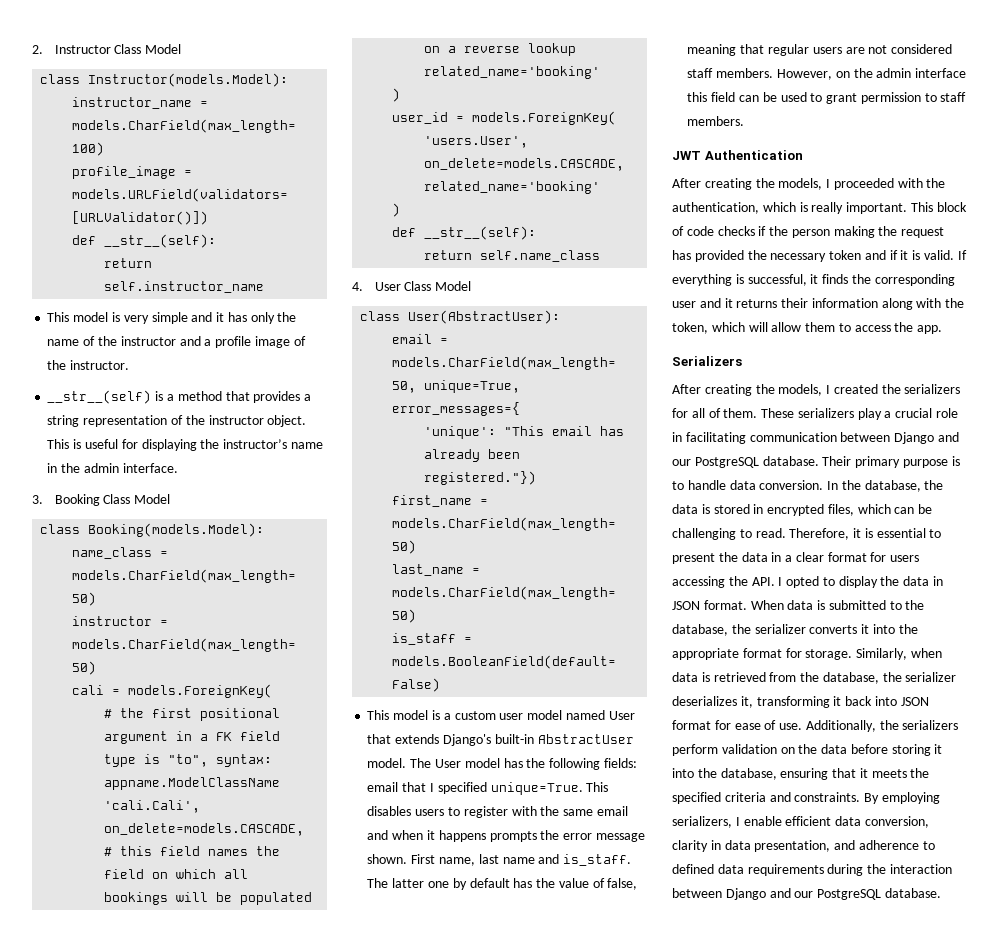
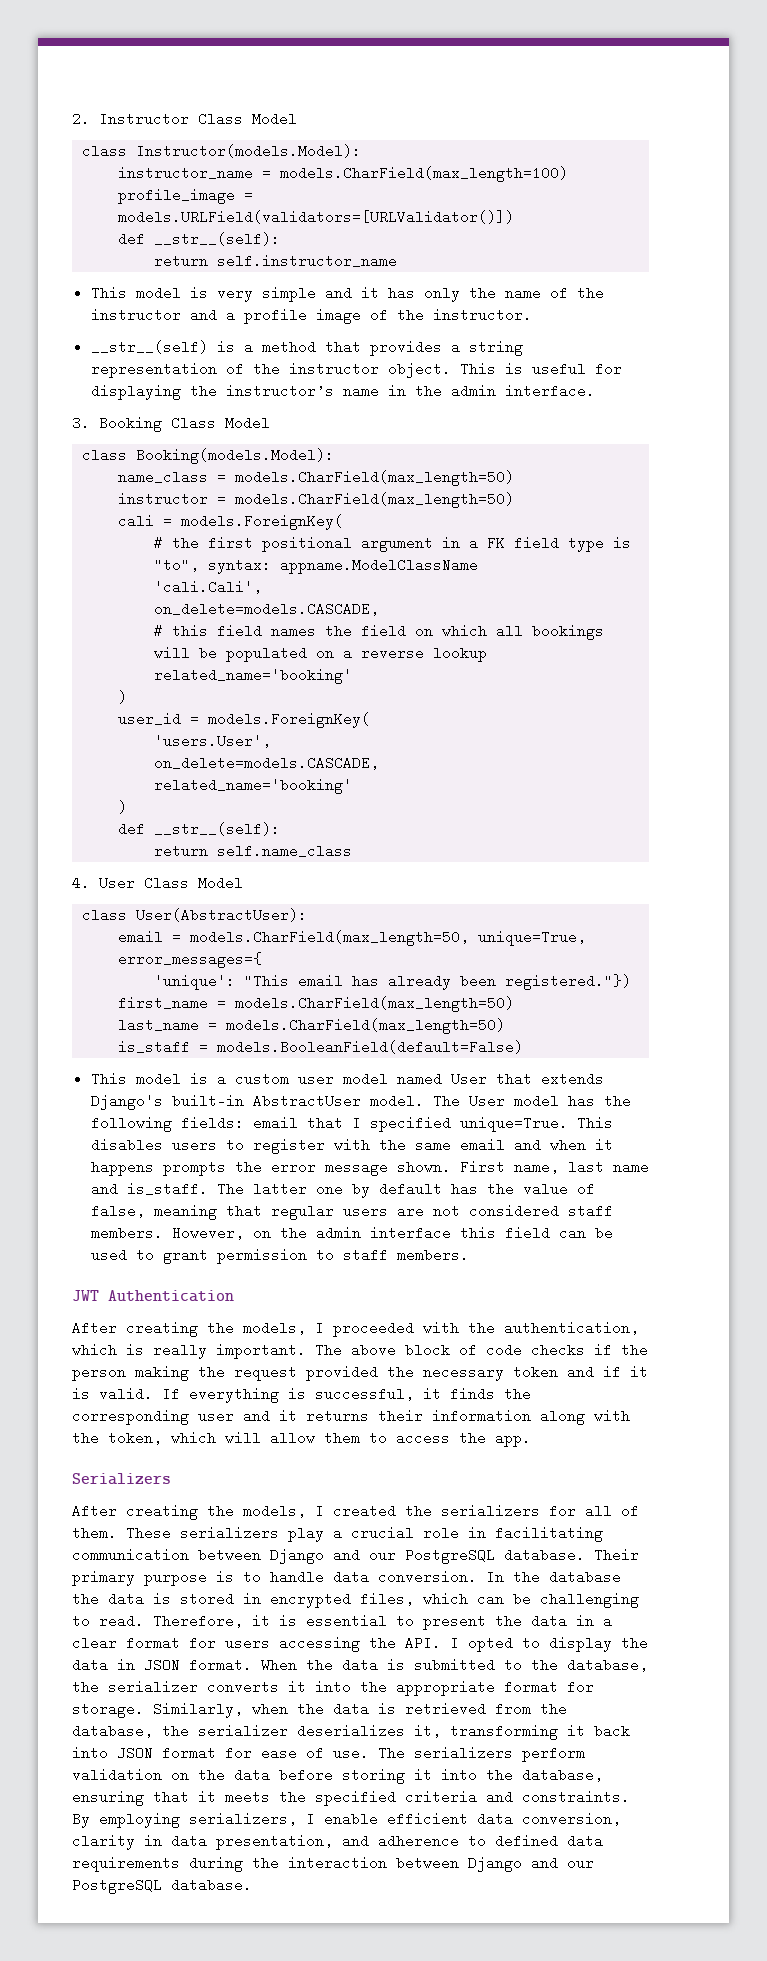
- This block of code checks if the person making the request has provided the necessary token and if it is valid.
+ The above block of code checks if the person making the request provided the necessary token and if it is valid.
- In the database, the data is stored in encrypted files, which can be challenging to read.
+ In the database the data is stored in encrypted files, which can be challenging to read.
- When data is submitted to the database, the serializer converts it into the appropriate format for storage.
+ When the data is submitted to the database, the serializer converts it into the appropriate format for storage.
- Similarly, when data is retrieved from the database, the serializer deserializes it, transforming it back into JSON format for ease of use.
+ Similarly, when the data is retrieved from the database, the serializer deserializes it, transforming it back into JSON format for ease of use.
- Additionally, the serializers perform validation on the data before storing it into the database, ensuring that it meets the specified criteria and constraints.
+ The serializers perform validation on the data before storing it into the database, ensuring that it meets the specified criteria and constraints.

